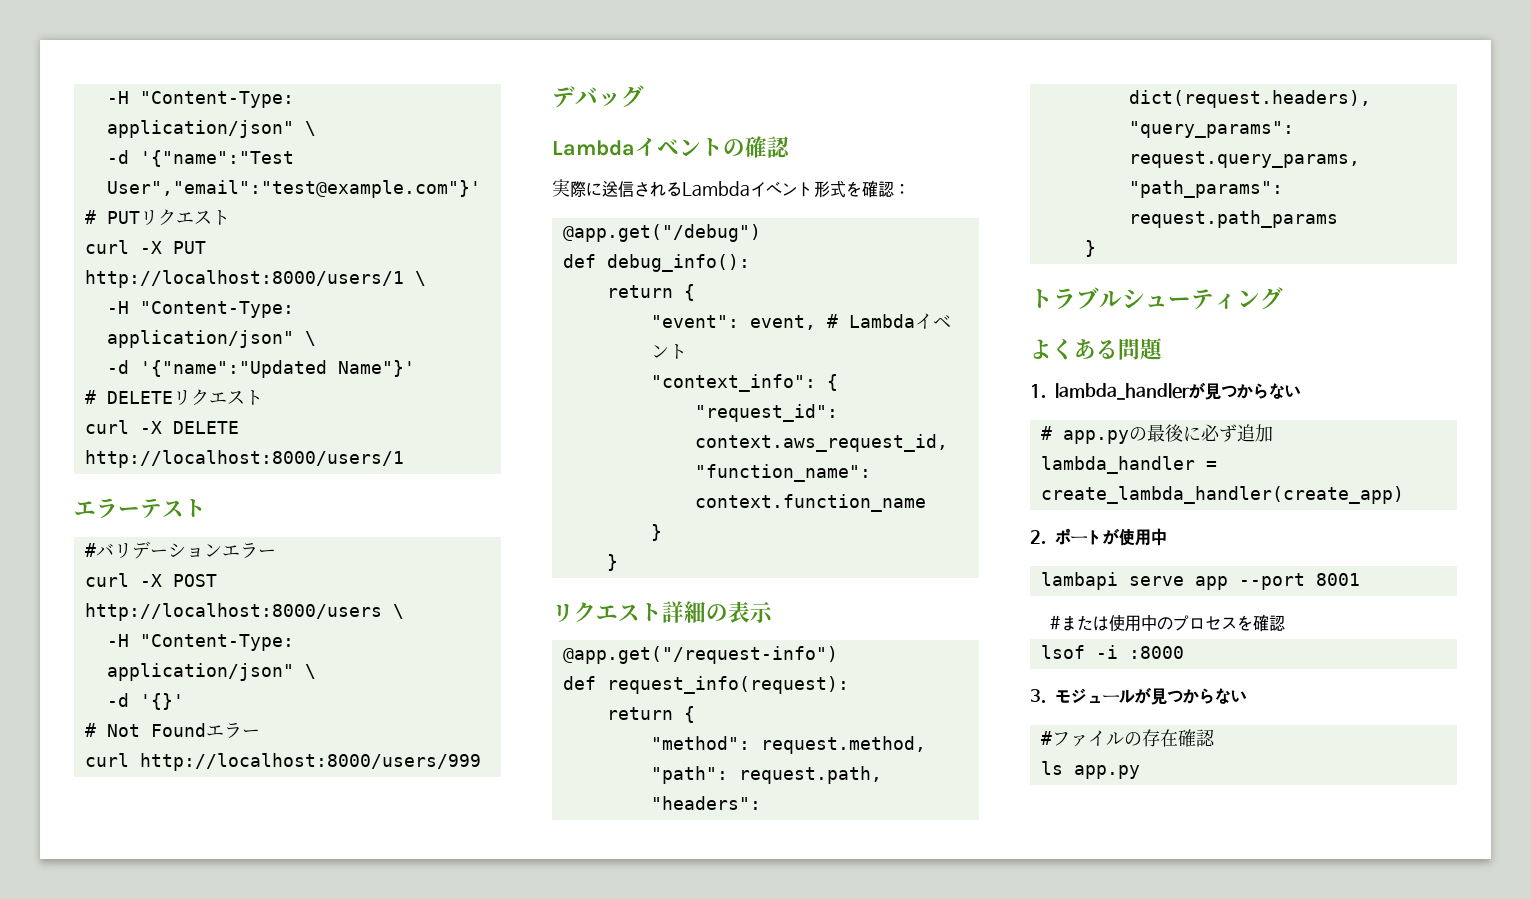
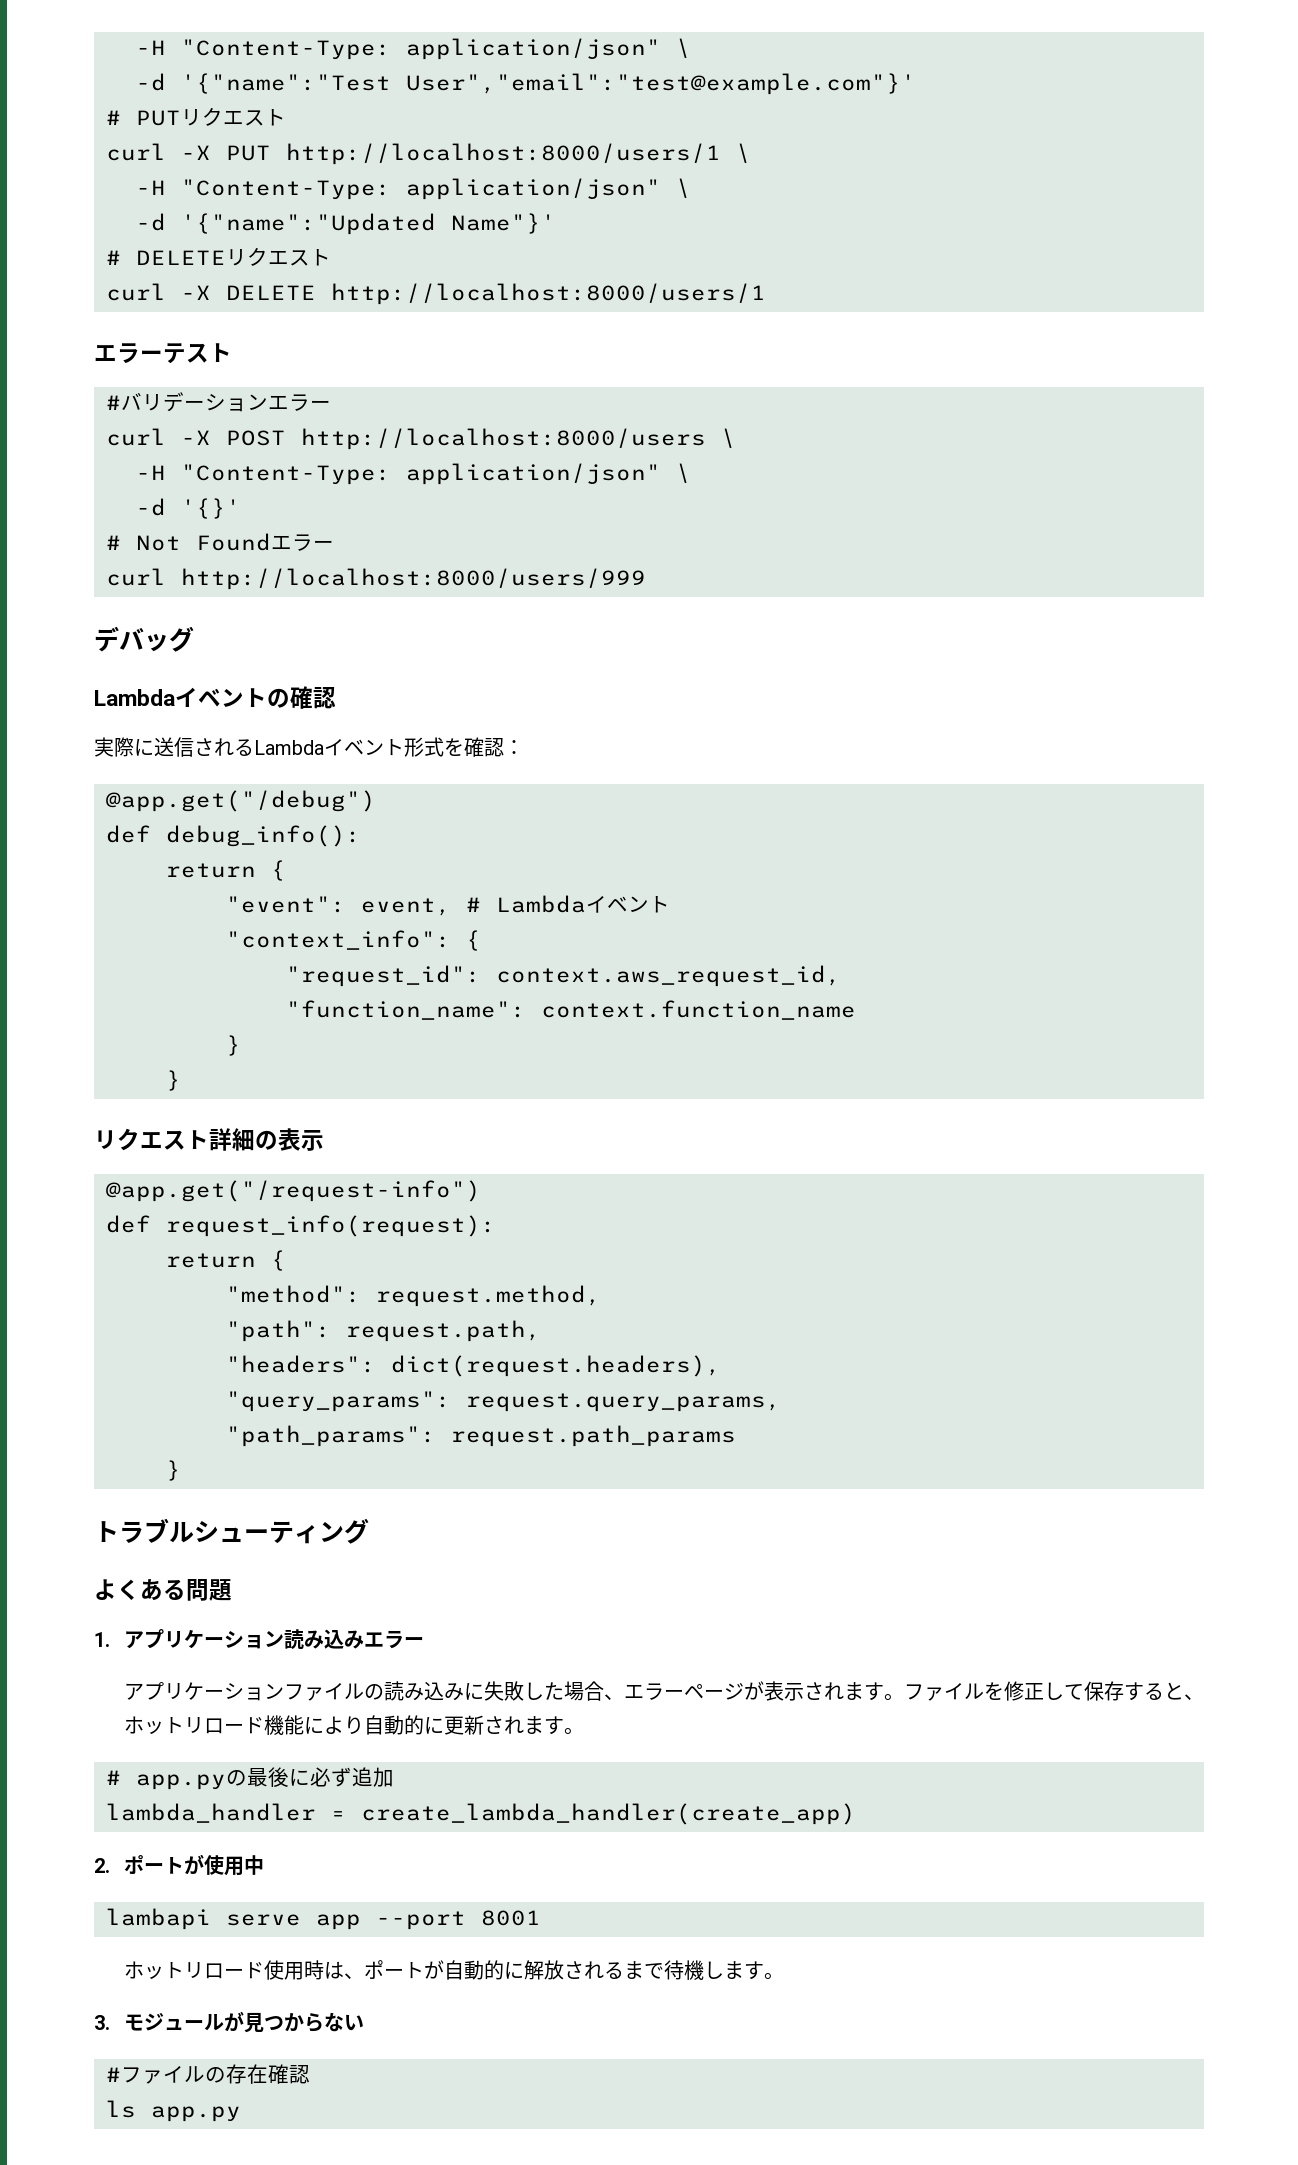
- 1. lambda_handlerが見つからない
+ 1.アプリケーション読み込みエラー
+ アプリケーションファイルの読み込みに失敗した場合、エラーページが表示されます。ファイルを修正して保存すると、ホットリロード機能により自動的に更新されます。
- #または使用中のプロセスを確認
- lsof -i :8000
+ ホットリロード使用時は、ポートが自動的に解放されるまで待機します。

